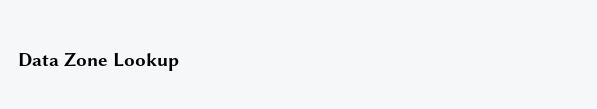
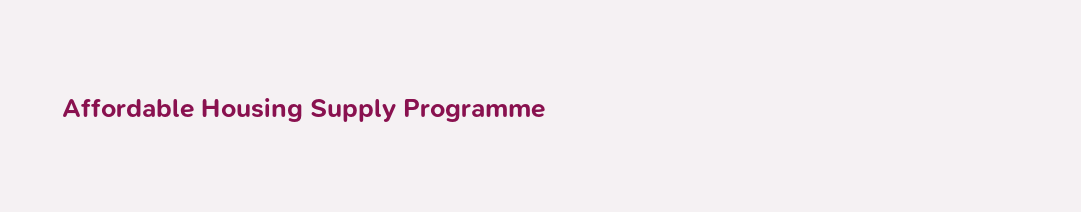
- Data Zone Lookup
+ Affordable Housing Supply Programme

